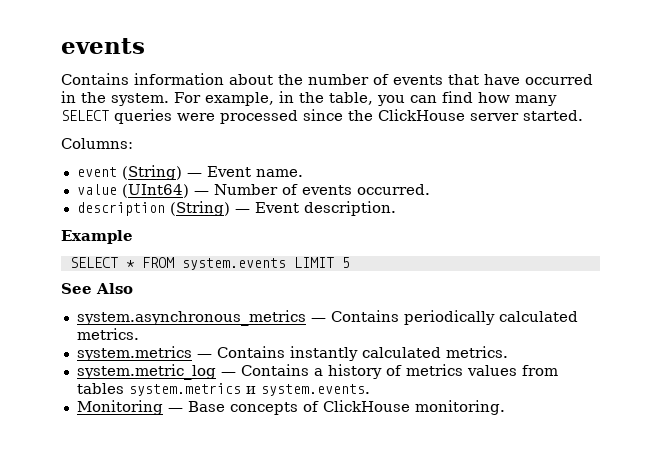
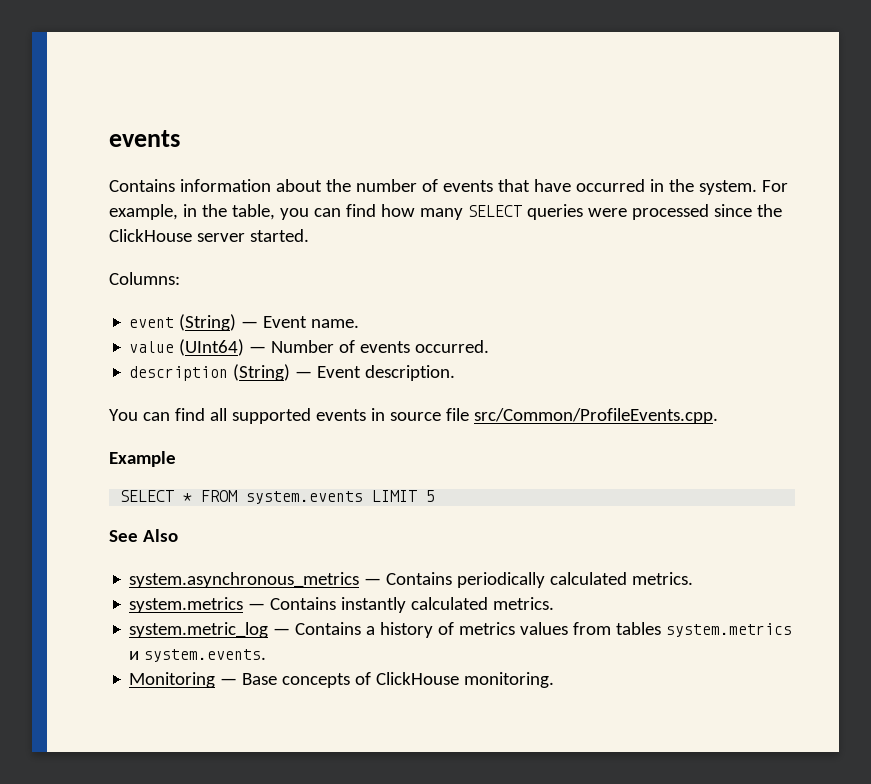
+ You can find all supported events in source file src/Common/ProfileEvents.cpp.

